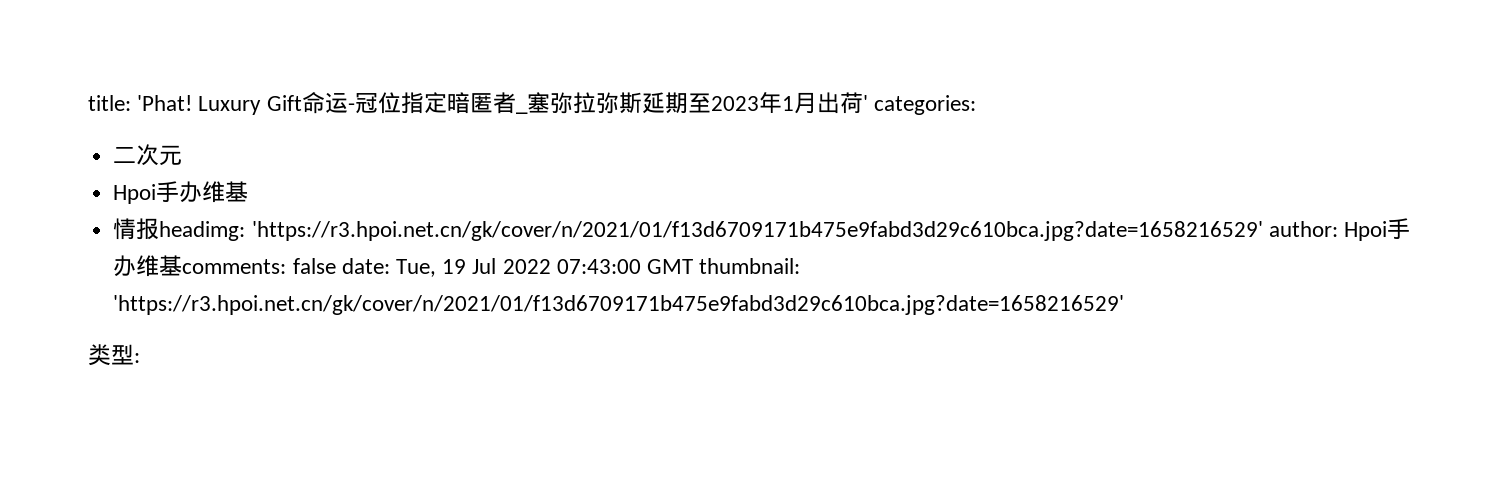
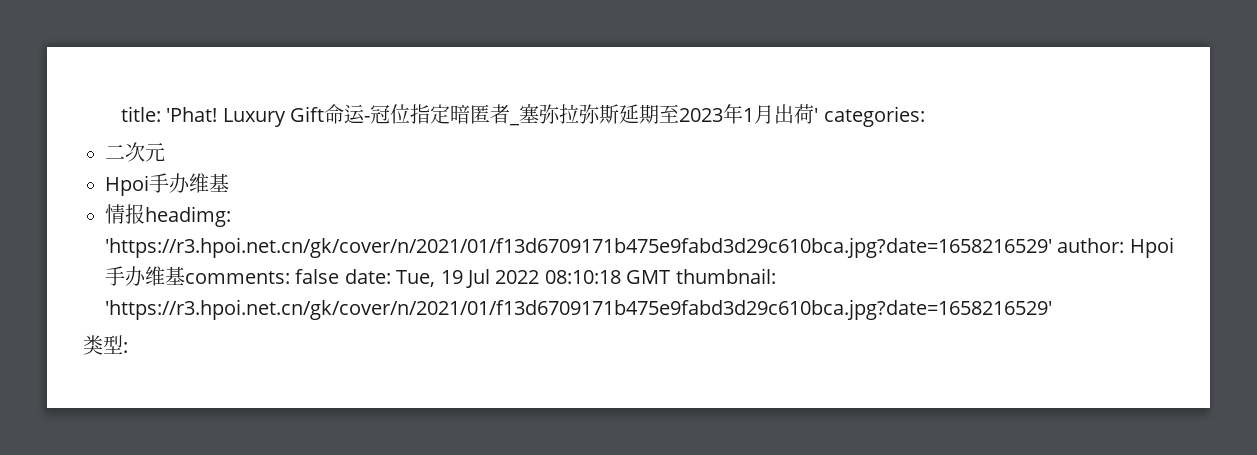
- 情报headimg: 'https://r3.hpoi.net.cn/gk/cover/n/2021/01/f13d6709171b475e9fabd3d29c610bca.jpg?date=1658216529' author: Hpoi手办维基comments: false date: Tue, 19 Jul 2022 07:43:00 GMT thumbnail: 'https://r3.hpoi.net.cn/gk/cover/n/2021/01/f13d6709171b475e9fabd3d29c610bca.jpg?date=1658216529'
+ 情报headimg: 'https://r3.hpoi.net.cn/gk/cover/n/2021/01/f13d6709171b475e9fabd3d29c610bca.jpg?date=1658216529' author: Hpoi手办维基comments: false date: Tue, 19 Jul 2022 08:10:18 GMT thumbnail: 'https://r3.hpoi.net.cn/gk/cover/n/2021/01/f13d6709171b475e9fabd3d29c610bca.jpg?date=1658216529'

